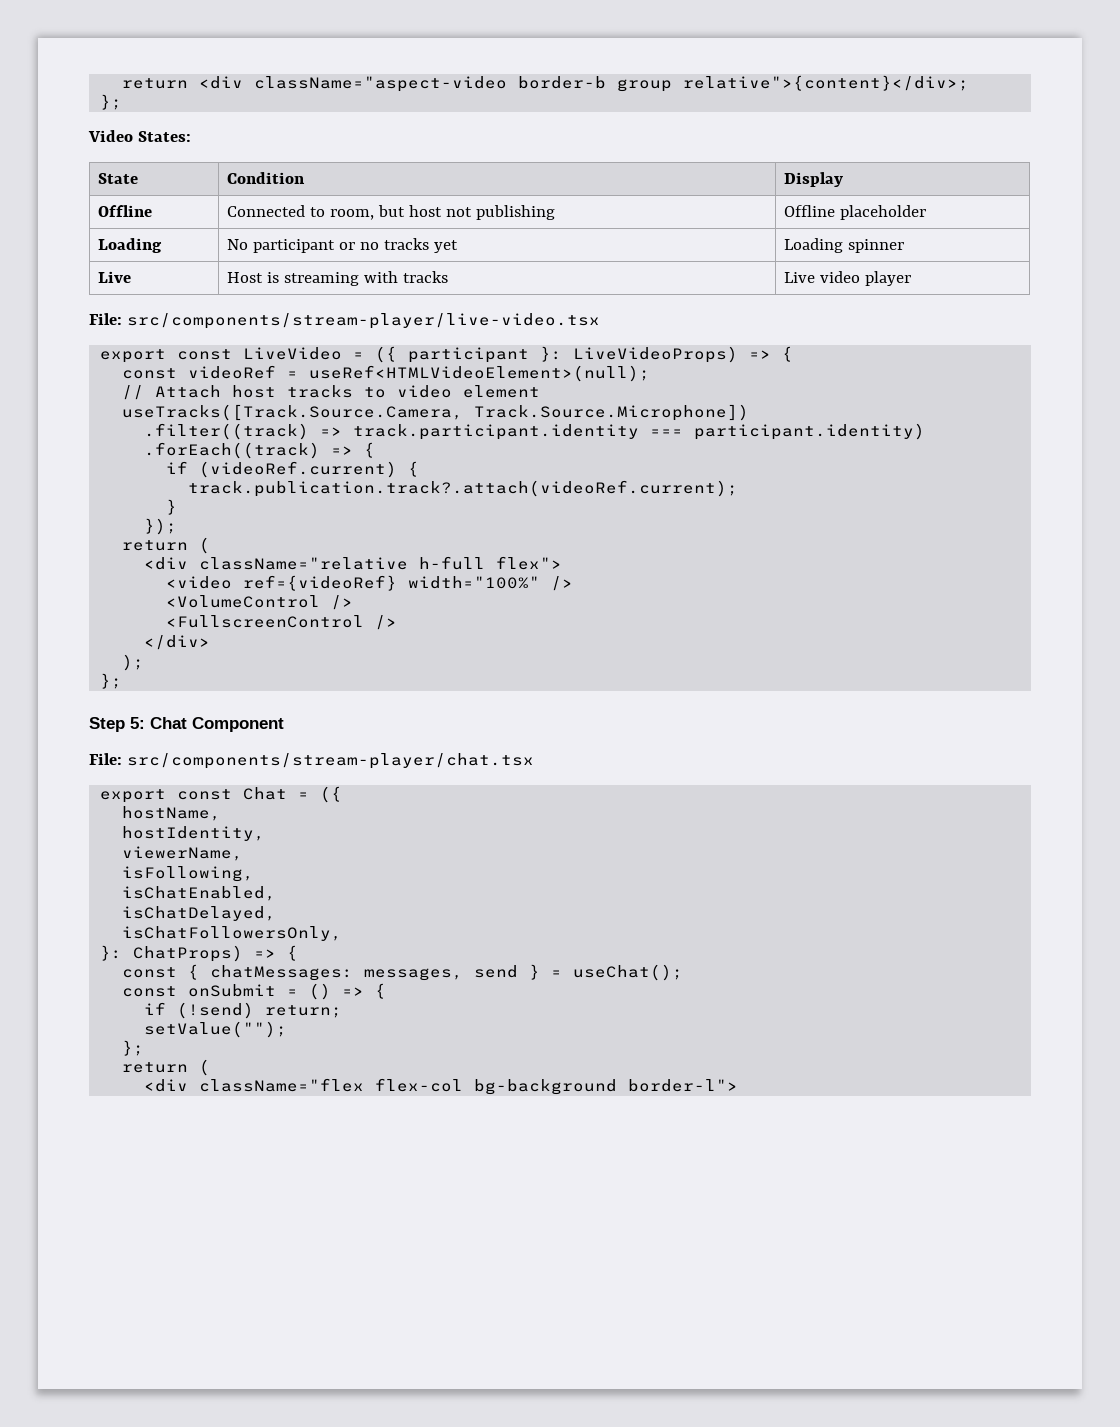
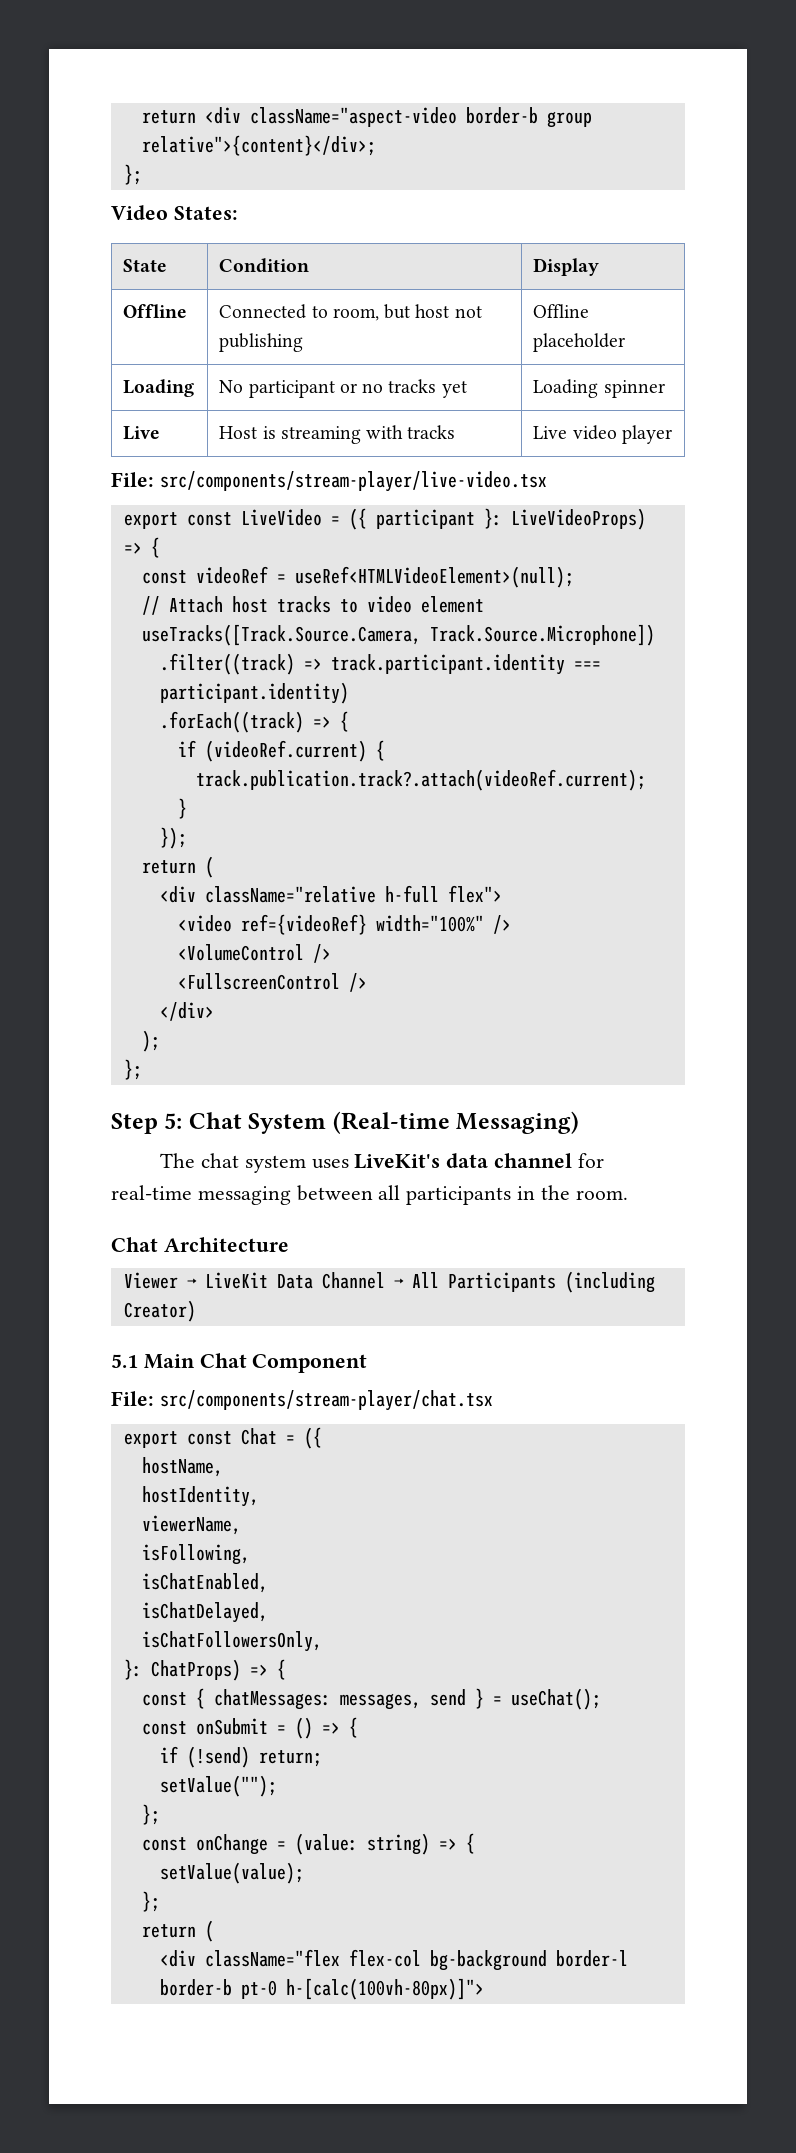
- Step 5: Chat Component
+ Step 5: Chat System (Real-time Messaging)
+ The chat system uses LiveKit's data channel for real-time messaging between all participants in the room.
+ Chat Architecture
+ Viewer → LiveKit Data Channel → All Participants (including Creator)
+ 5.1 Main Chat Component
+ const onChange = (value: string) => {
+ setValue(value);
+ };
- <div className="flex flex-col bg-background border-l">
+ <div className="flex flex-col bg-background border-l border-b pt-0 h-[calc(100vh-80px)]">

